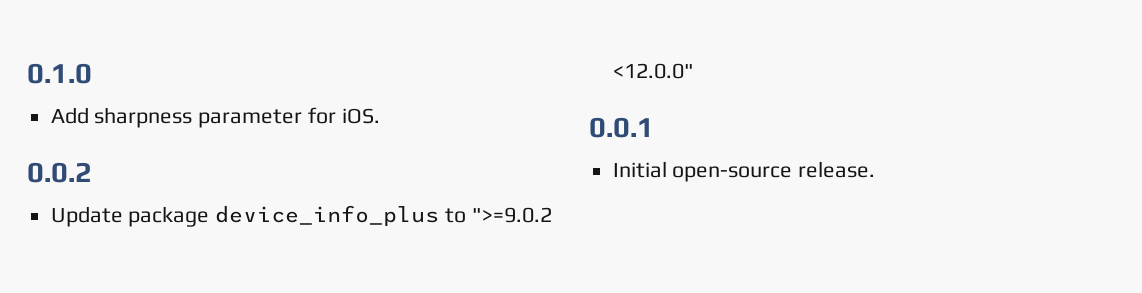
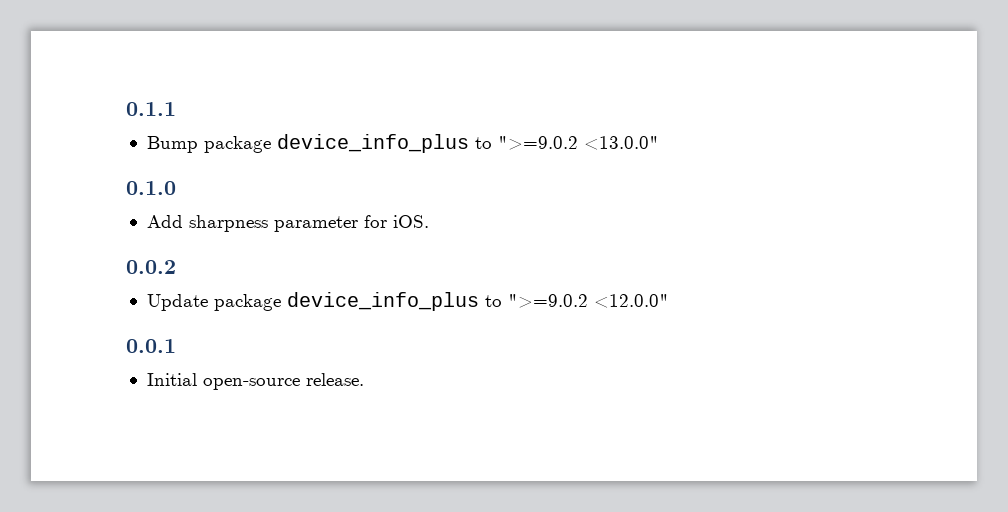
+ 0.1.1
+ Bump package device_info_plus to ">=9.0.2 <13.0.0"

